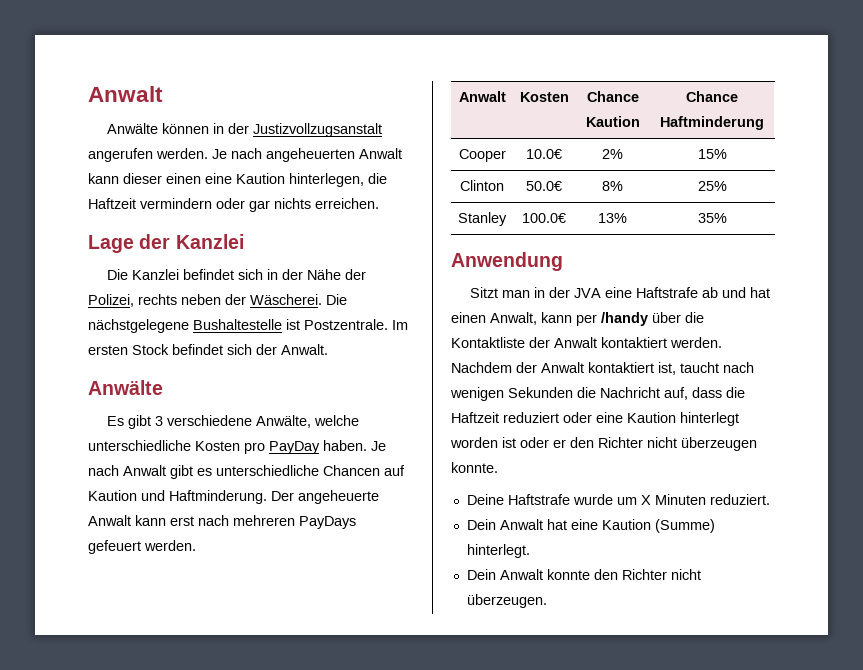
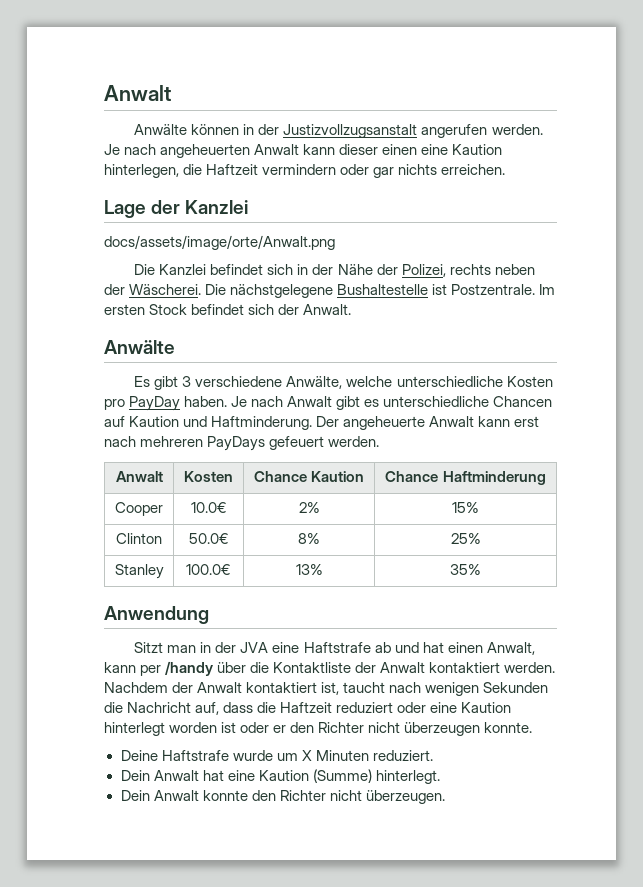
+ docs/assets/image/orte/Anwalt.png

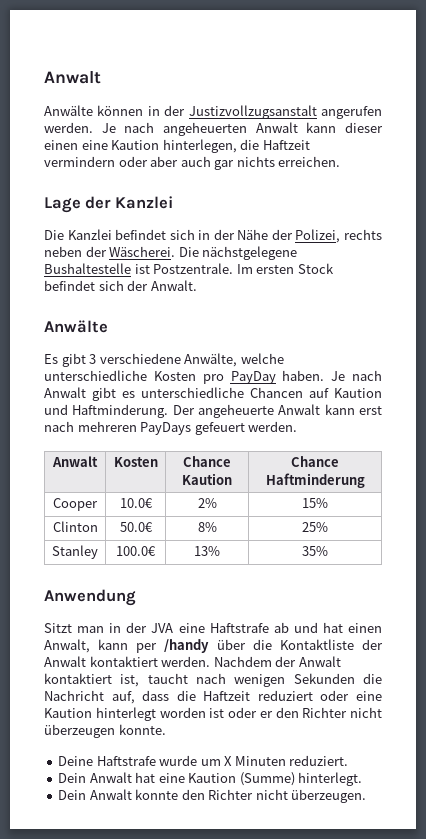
- Je nach angeheuerten Anwalt kann dieser einen eine Kaution hinterlegen, die Haftzeit vermindern oder gar nichts erreichen.
+ Je nach angeheuerten Anwalt kann dieser einen eine Kaution hinterlegen, die Haftzeit vermindern oder aber auch gar nichts erreichen.
- docs/assets/image/orte/Anwalt.png

